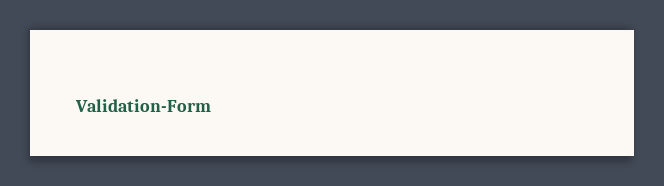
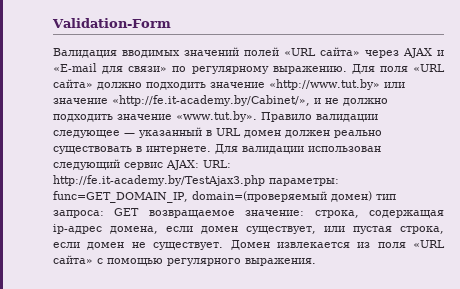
+ Валидация вводимых значений полей «URL сайта» через AJAX и «E-mail для связи» по регулярному выражению. Для поля «URL сайта» должно подходить значение «http://www.tut.by» или значение «http://fe.it-academy.by/Cabinet/», и не должно подходить значение «www.tut.by». Правило валидации следующее — указанный в URL домен должен реально существовать в интернете. Для валидации использован следующий сервис AJAX: URL: http://fe.it-academy.by/TestAjax3.php параметры: func=GET_DOMAIN_IP, domain=(проверяемый домен) тип запроса: GET возвращаемое значение: строка, содержащая ip-адрес домена, если домен существует, или пустая строка, если домен не существует. Домен извлекается из поля «URL сайта» с помощью регулярного выражения.

